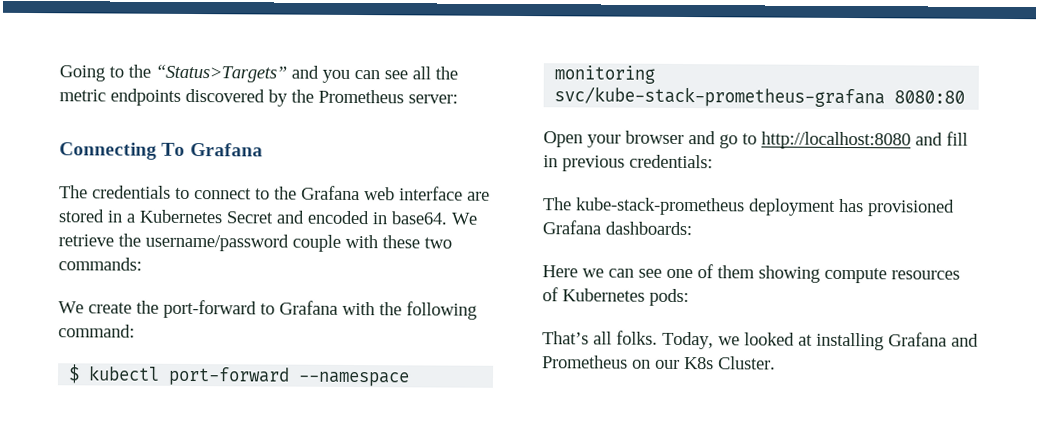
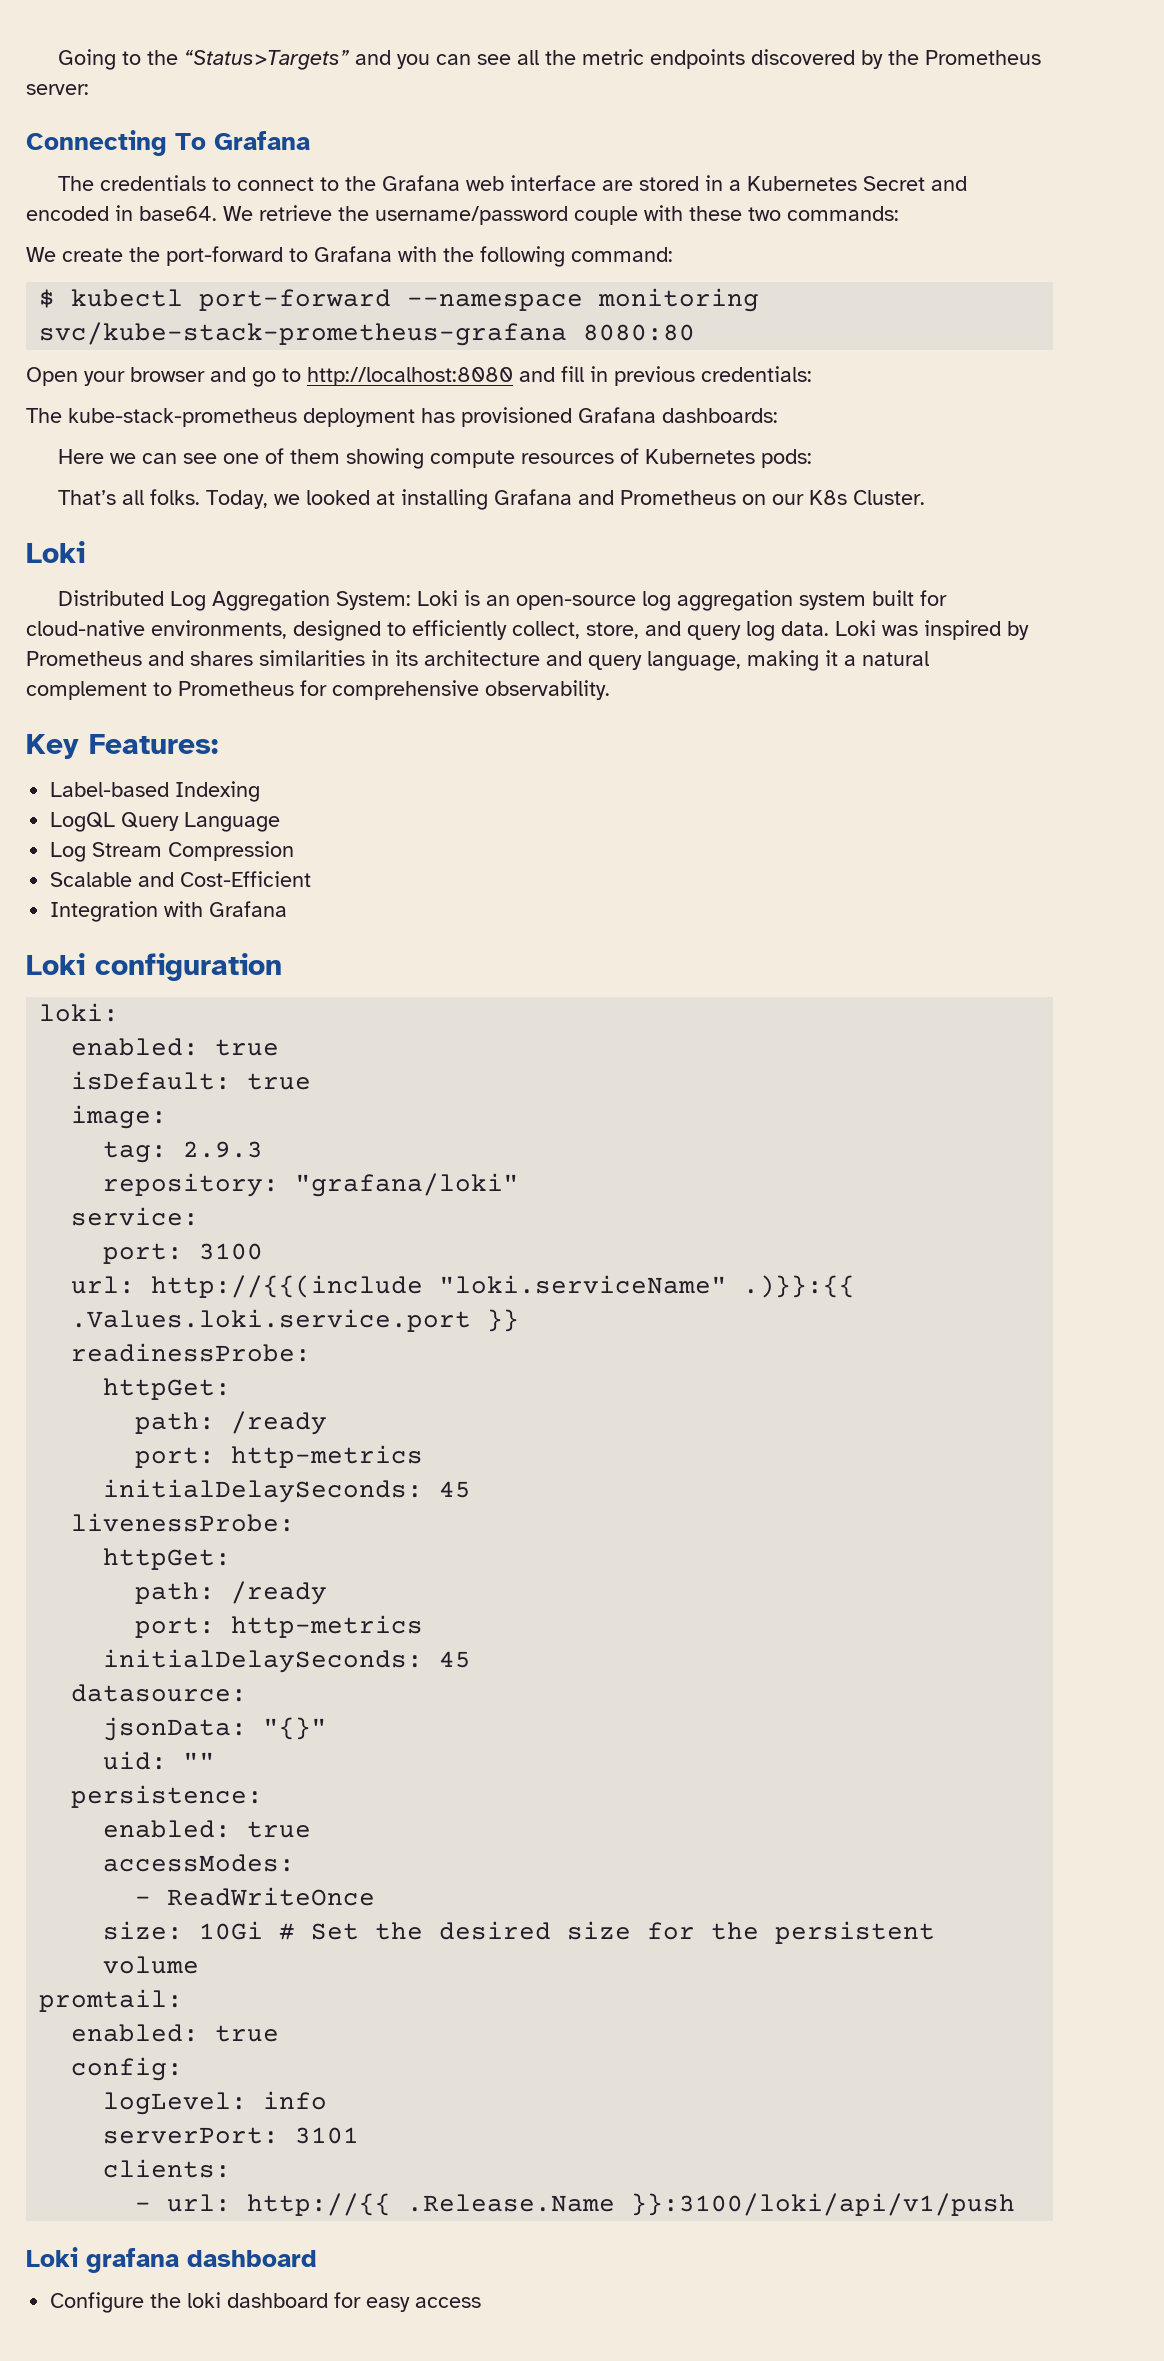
  Today, we looked at installing Grafana and Prometheus on our K8s Cluster.
+ Loki
+ Distributed Log Aggregation System: Loki is an open-source log aggregation system built for cloud-native environments, designed to efficiently collect, store, and query log data. Loki was inspired by Prometheus and shares similarities in its architecture and query language, making it a natural complement to Prometheus for comprehensive observability.
+ Key Features:
+ Label-based Indexing
+ LogQL Query Language
+ Log Stream Compression
+ Scalable and Cost-Efficient
+ Integration with Grafana
+ Loki configuration
+ loki:
+ enabled: true
+ isDefault: true
+ image:
+ tag: 2.9.3
+ repository: "grafana/loki"
+ service:
+ port: 3100
+ url: http://{{(include "loki.serviceName" .)}}:{{ .Values.loki.service.port }}
+ readinessProbe:
+ httpGet:
+ path: /ready
+ port: http-metrics
+ initialDelaySeconds: 45
+ livenessProbe:
+ httpGet:
+ path: /ready
+ port: http-metrics
+ initialDelaySeconds: 45
+ datasource:
+ jsonData: "{}"
+ uid: ""
+ persistence:
+ enabled: true
+ accessModes:
+ - ReadWriteOnce
+ size: 10Gi # Set the desired size for the persistent volume
+ promtail:
+ enabled: true
+ config:
+ logLevel: info
+ serverPort: 3101
+ clients:
+ - url: http://{{ .Release.Name }}:3100/loki/api/v1/push
+ Loki grafana dashboard
+ Configure the loki dashboard for easy access

